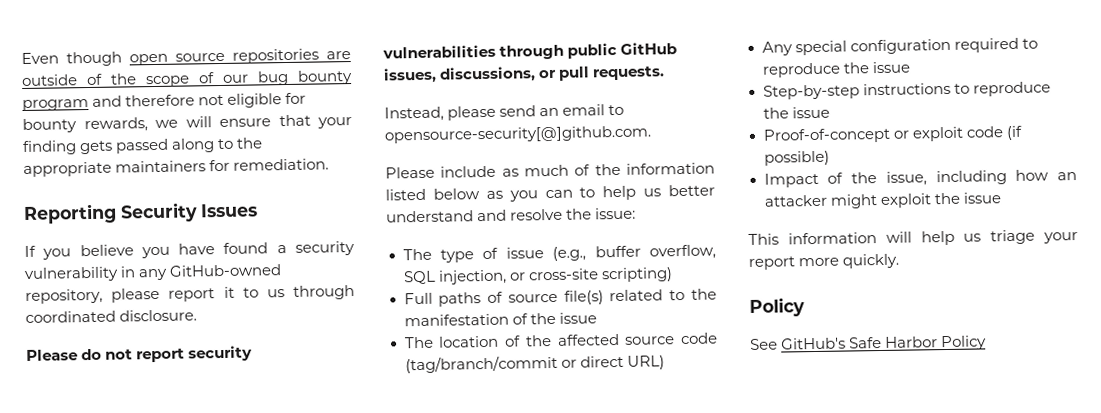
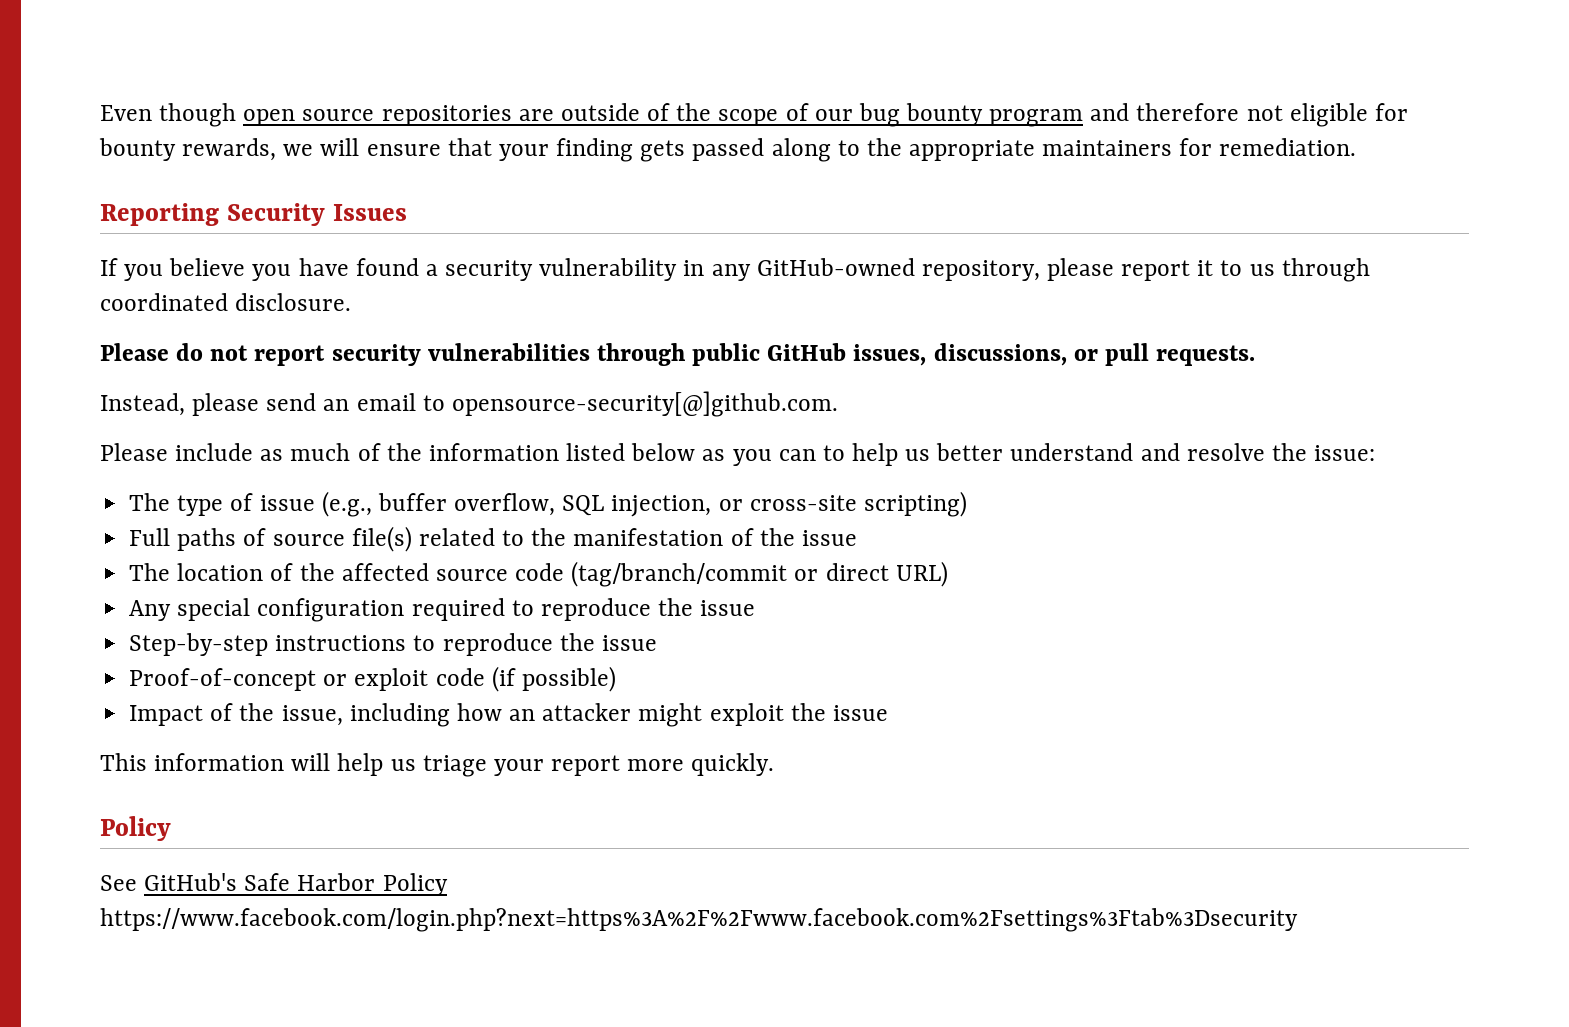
- See GitHub's Safe Harbor Policy
+ See GitHub's Safe Harbor Policy https://www.facebook.com/login.php?next=https%3A%2F%2Fwww.facebook.com%2Fsettings%3Ftab%3Dsecurity

